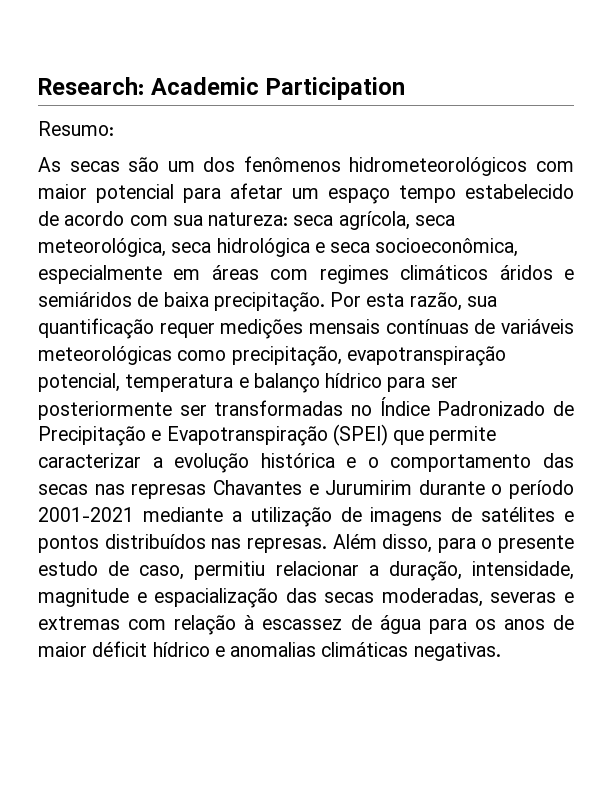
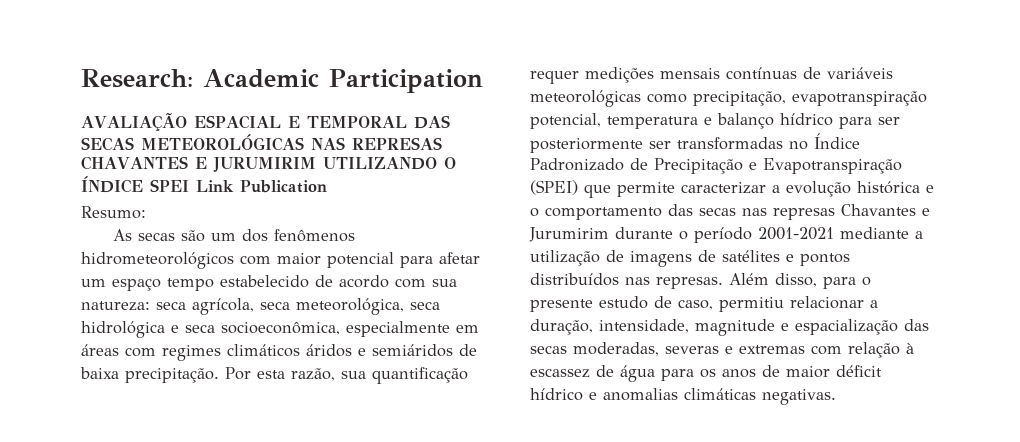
+ AVALIAÇÃO ESPACIAL E TEMPORAL DAS SECAS METEOROLÓGICAS NAS REPRESAS CHAVANTES E JURUMIRIM UTILIZANDO O ÍNDICE SPEI Link Publication

